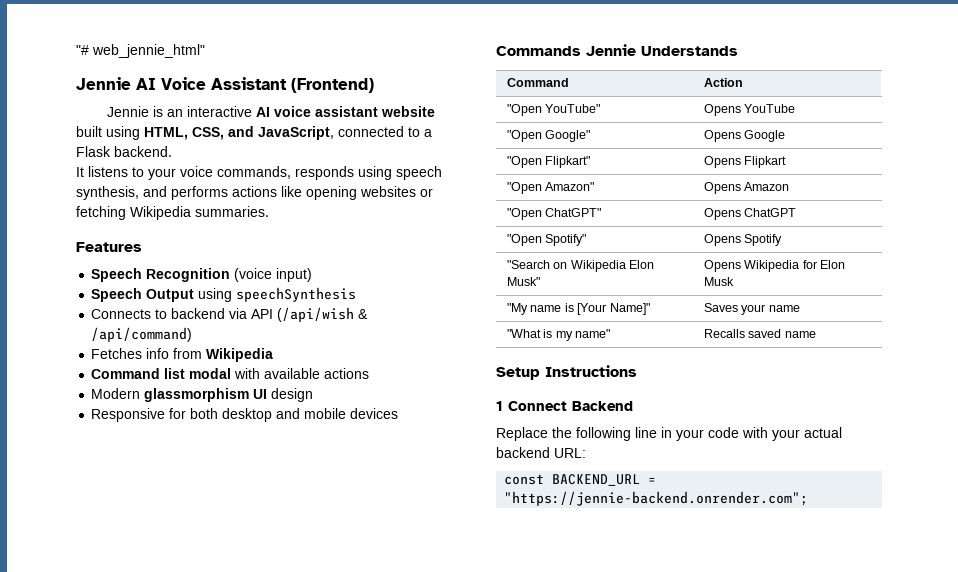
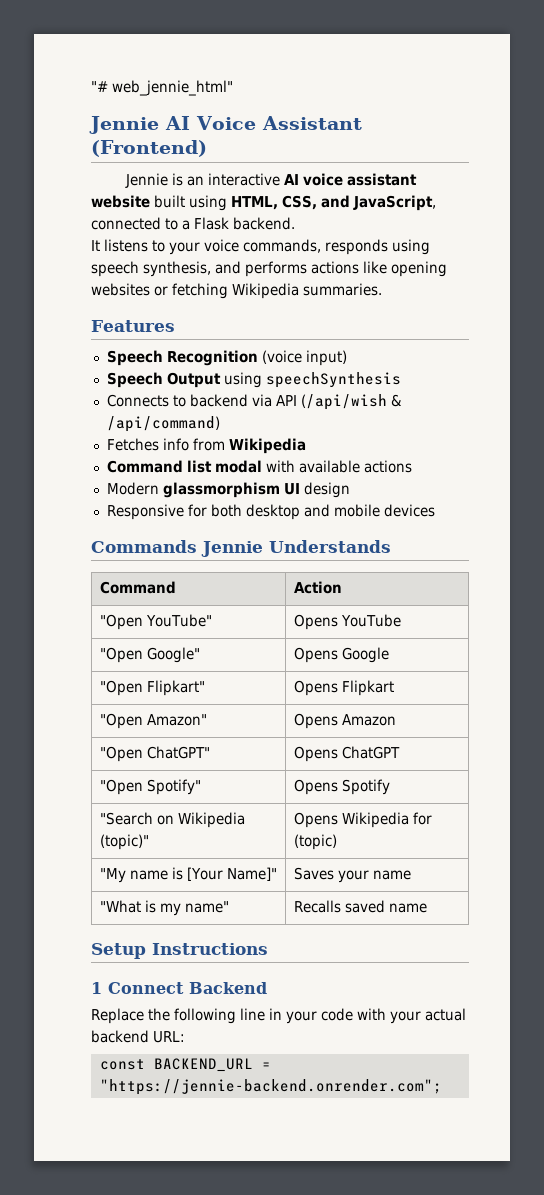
- "Search on Wikipedia Elon Musk" | Opens Wikipedia for Elon Musk
+ "Search on Wikipedia (topic)" | Opens Wikipedia for (topic)

